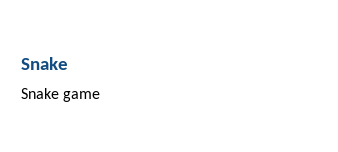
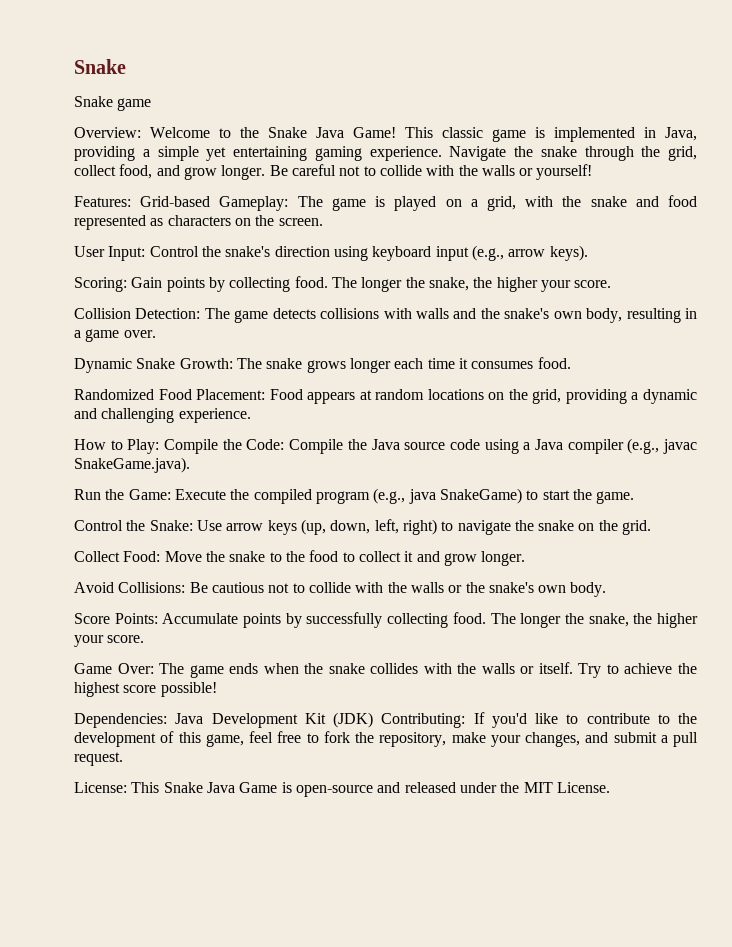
+ Overview: Welcome to the Snake Java Game! This classic game is implemented in Java, providing a simple yet entertaining gaming experience. Navigate the snake through the grid, collect food, and grow longer. Be careful not to collide with the walls or yourself!
+ Features: Grid-based Gameplay: The game is played on a grid, with the snake and food represented as characters on the screen.
+ User Input: Control the snake's direction using keyboard input (e.g., arrow keys).
+ Scoring: Gain points by collecting food. The longer the snake, the higher your score.
+ Collision Detection: The game detects collisions with walls and the snake's own body, resulting in a game over.
+ Dynamic Snake Growth: The snake grows longer each time it consumes food.
+ Randomized Food Placement: Food appears at random locations on the grid, providing a dynamic and challenging experience.
+ How to Play: Compile the Code: Compile the Java source code using a Java compiler (e.g., javac SnakeGame.java).
+ Run the Game: Execute the compiled program (e.g., java SnakeGame) to start the game.
+ Control the Snake: Use arrow keys (up, down, left, right) to navigate the snake on the grid.
+ Collect Food: Move the snake to the food to collect it and grow longer.
+ Avoid Collisions: Be cautious not to collide with the walls or the snake's own body.
+ Score Points: Accumulate points by successfully collecting food. The longer the snake, the higher your score.
+ Game Over: The game ends when the snake collides with the walls or itself. Try to achieve the highest score possible!
+ Dependencies: Java Development Kit (JDK) Contributing: If you'd like to contribute to the development of this game, feel free to fork the repository, make your changes, and submit a pull request.
+ License: This Snake Java Game is open-source and released under the MIT License.

